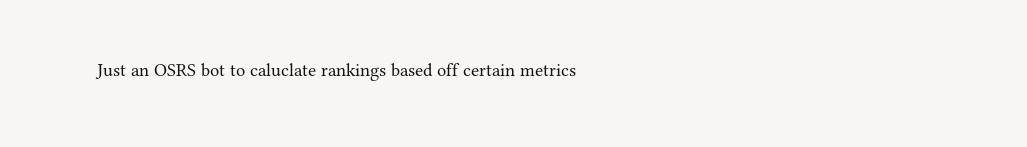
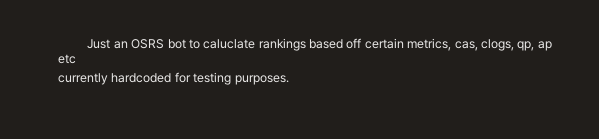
- Just an OSRS bot to caluclate rankings based off certain metrics
+ Just an OSRS bot to caluclate rankings based off certain metrics, cas, clogs, qp, ap etc
+ currently hardcoded for testing purposes.

